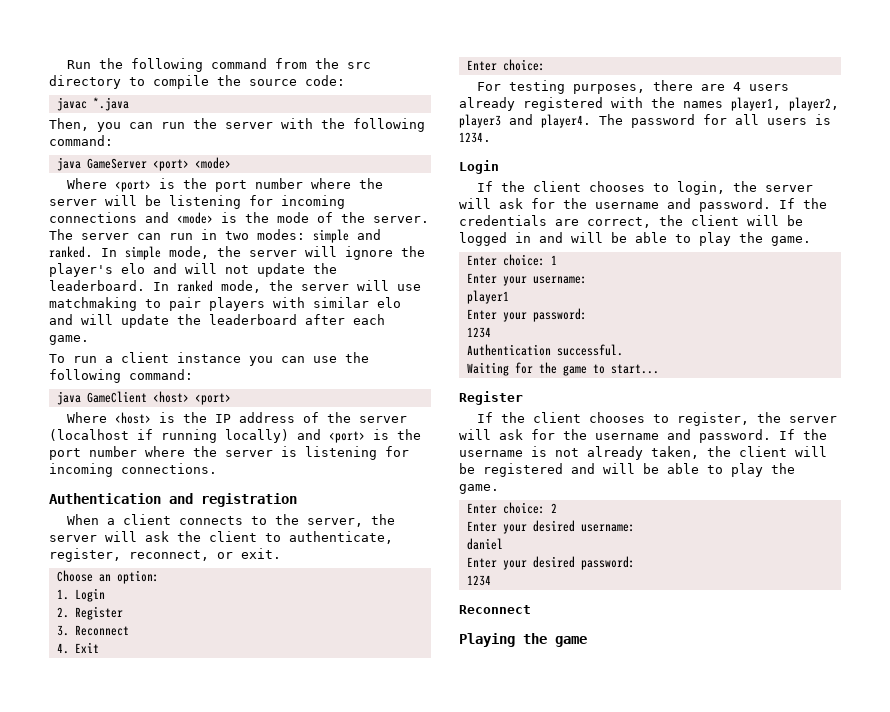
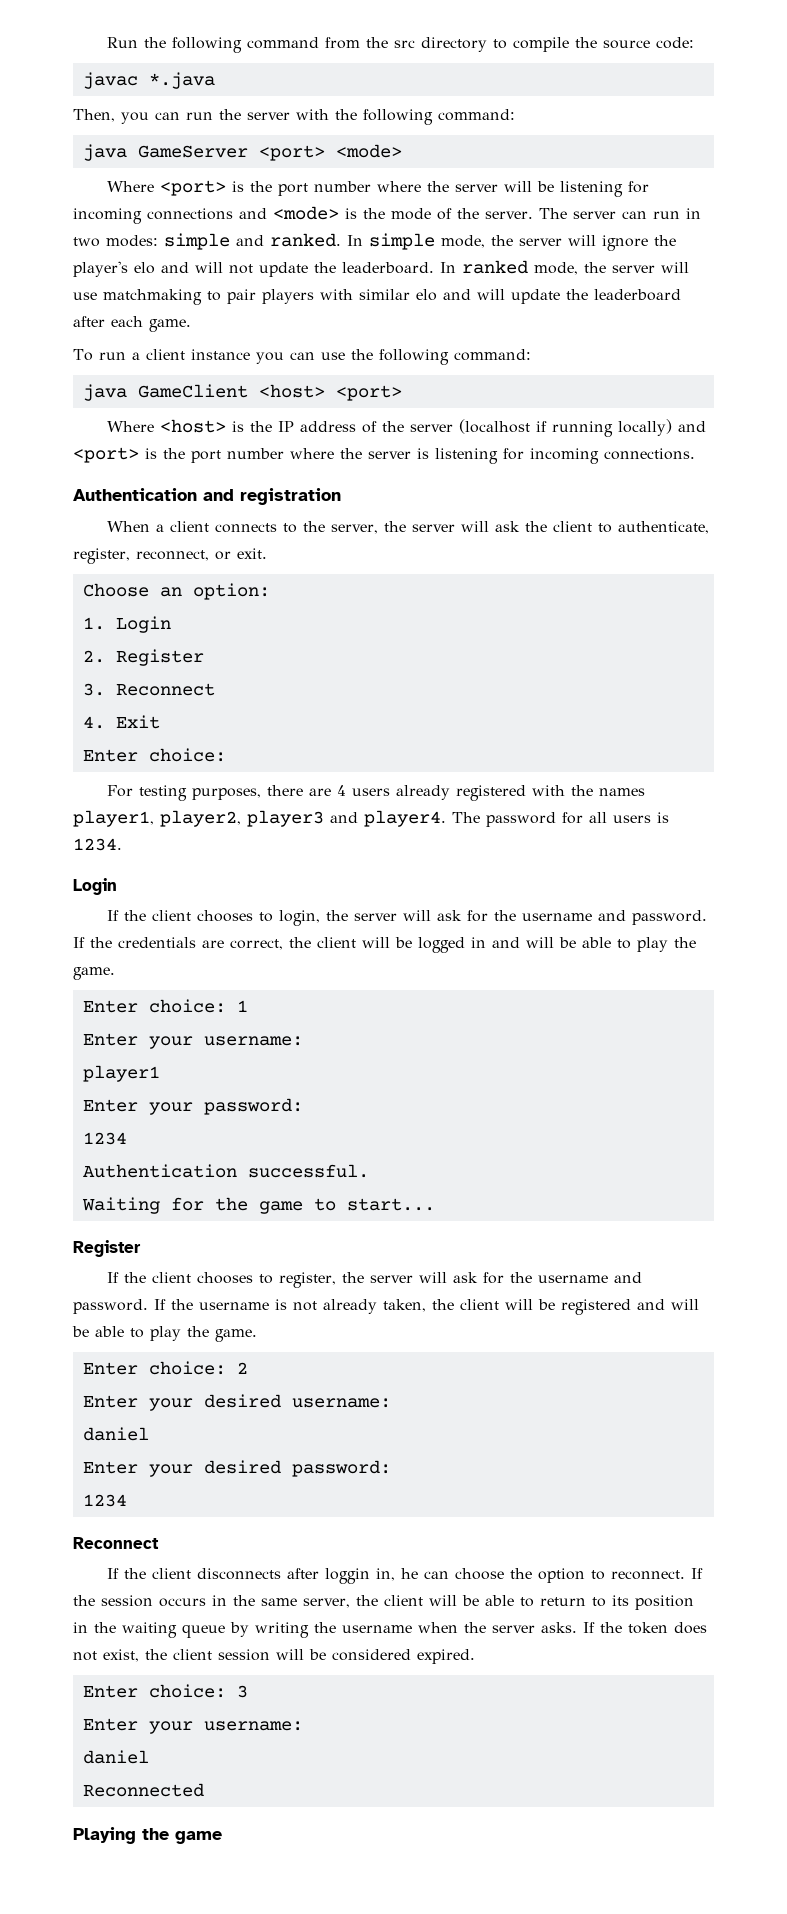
+ If the client disconnects after loggin in, he can choose the option to reconnect. If the session occurs in the same server, the client will be able to return to its position in the waiting queue by writing the username when the server asks. If the token does not exist, the client session will be considered expired.
+ Enter choice: 3
+ Enter your username:
+ daniel
+ Reconnected

